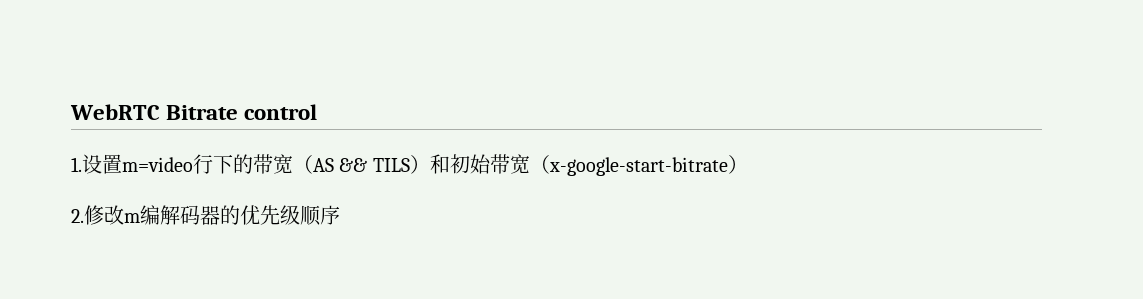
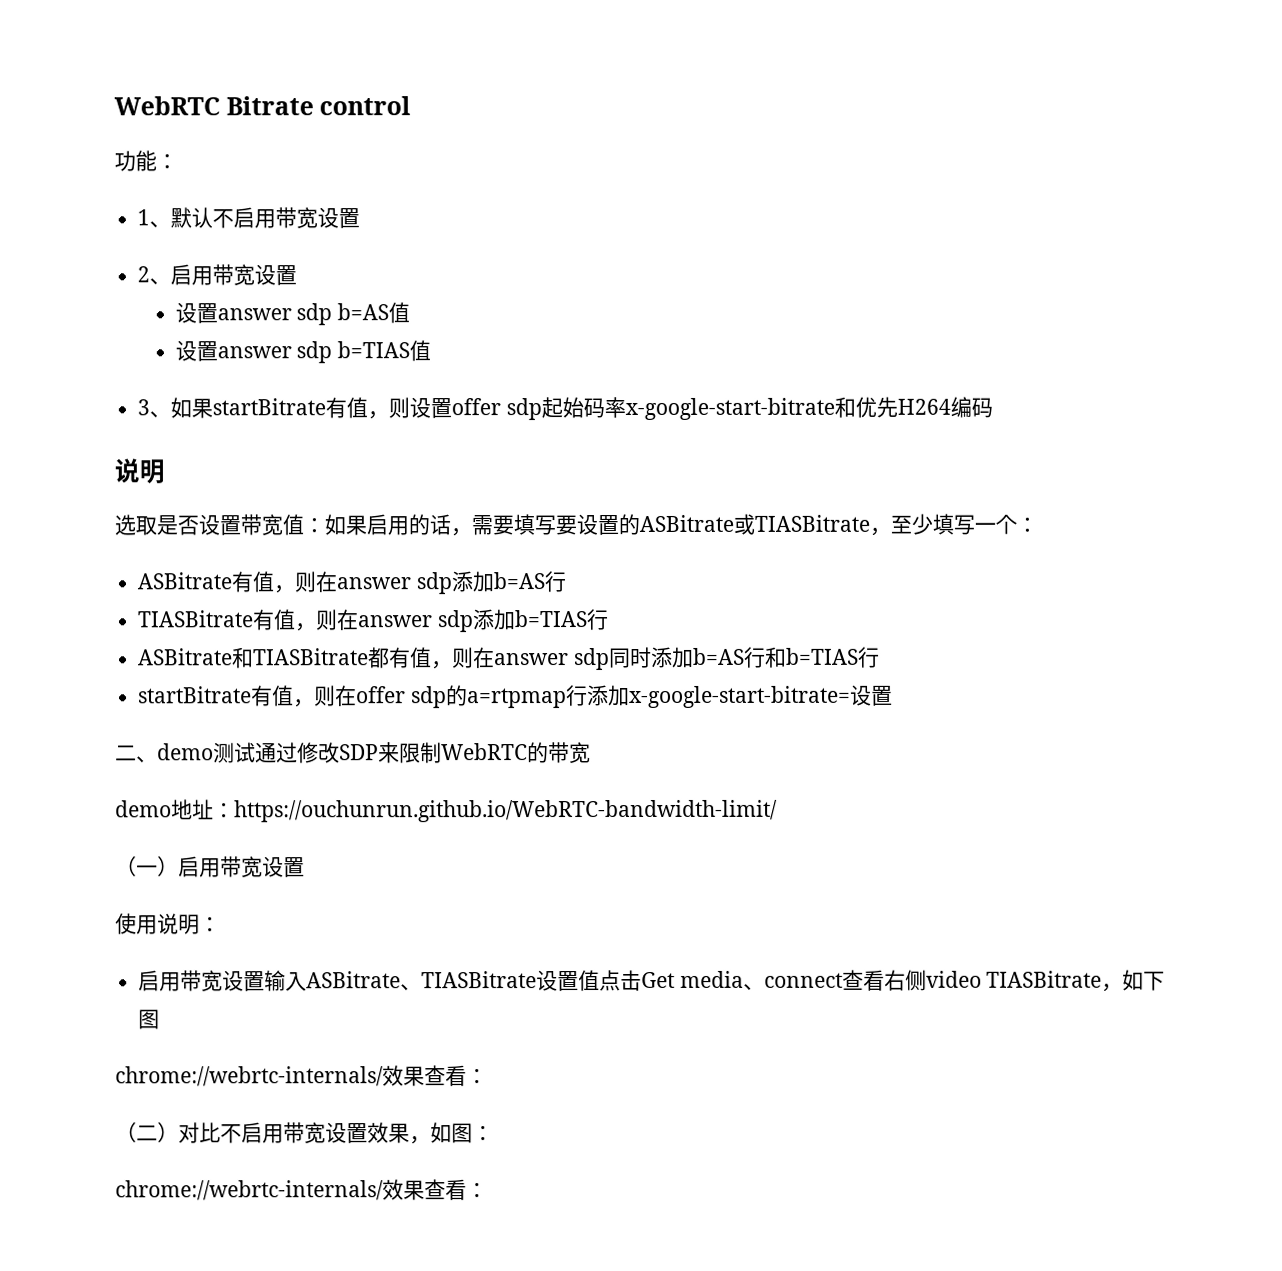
- 1.设置m=video行下的带宽（AS && TILS）和初始带宽（x-google-start-bitrate）
- 2.修改m编解码器的优先级顺序
+ 功能：
+ 1、默认不启用带宽设置
+ 2、启用带宽设置
+ 设置answer sdp b=AS值
+ 设置answer sdp b=TIAS值
+ 3、如果startBitrate有值，则设置offer sdp起始码率x-google-start-bitrate和优先H264编码
+ 说明
+ 选取是否设置带宽值：如果启用的话，需要填写要设置的ASBitrate或TIASBitrate，至少填写一个：
+ ASBitrate有值，则在answer sdp添加b=AS行
+ TIASBitrate有值，则在answer sdp添加b=TIAS行
+ ASBitrate和TIASBitrate都有值，则在answer sdp同时添加b=AS行和b=TIAS行
+ startBitrate有值，则在offer sdp的a=rtpmap行添加x-google-start-bitrate=设置
+ 二、demo测试通过修改SDP来限制WebRTC的带宽
+ demo地址：https://ouchunrun.github.io/WebRTC-bandwidth-limit/
+ （一）启用带宽设置
+ 使用说明：
+ 启用带宽设置输入ASBitrate、TIASBitrate设置值点击Get media、connect查看右侧video TIASBitrate，如下图
+ chrome://webrtc-internals/效果查看：
+ （二）对比不启用带宽设置效果，如图：
+ chrome://webrtc-internals/效果查看：

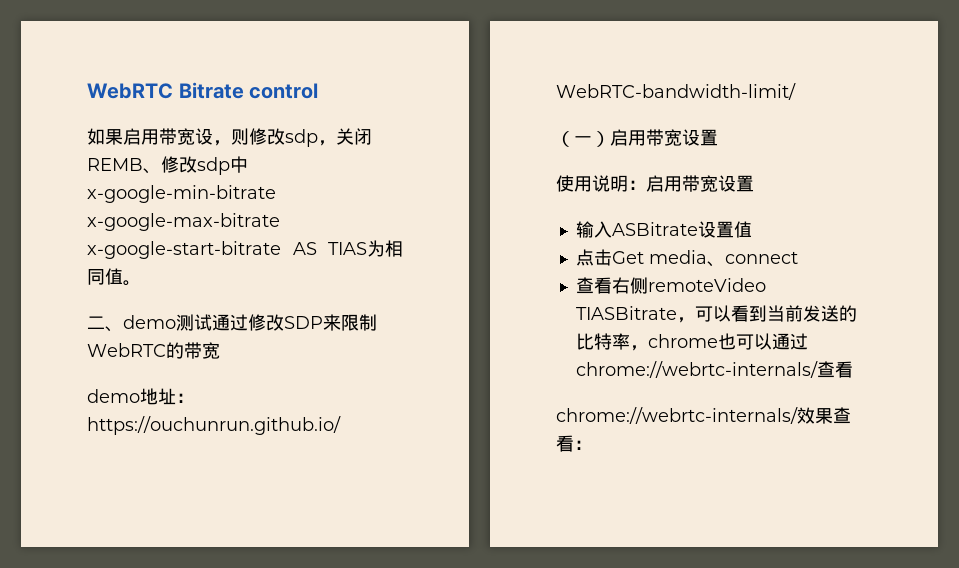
- 功能：
- 1、默认不启用带宽设置
- 2、启用带宽设置
- 设置answer sdp b=AS值
- 设置answer sdp b=TIAS值
- 3、如果startBitrate有值，则设置offer sdp起始码率x-google-start-bitrate和优先H264编码
- 说明
- 选取是否设置带宽值：如果启用的话，需要填写要设置的ASBitrate或TIASBitrate，至少填写一个：
- ASBitrate有值，则在answer sdp添加b=AS行
- TIASBitrate有值，则在answer sdp添加b=TIAS行
- ASBitrate和TIASBitrate都有值，则在answer sdp同时添加b=AS行和b=TIAS行
- startBitrate有值，则在offer sdp的a=rtpmap行添加x-google-start-bitrate=设置
+ 如果启用带宽设，则修改sdp，关闭REMB、修改sdp中x-google-min-bitrate x-google-max-bitrate x-google-start-bitrate AS TIAS为相同值。
- 使用说明：
- 启用带宽设置输入ASBitrate、TIASBitrate设置值点击Get media、connect查看右侧video TIASBitrate，如下图
- chrome://webrtc-internals/效果查看：
- （二）对比不启用带宽设置效果，如图：
+ 使用说明：启用带宽设置
+ 输入ASBitrate设置值
+ 点击Get media、connect
+ 查看右侧remoteVideo TIASBitrate，可以看到当前发送的比特率，chrome也可以通过chrome://webrtc-internals/查看

